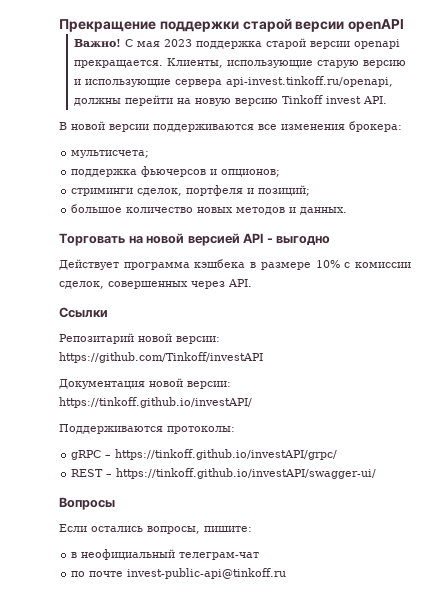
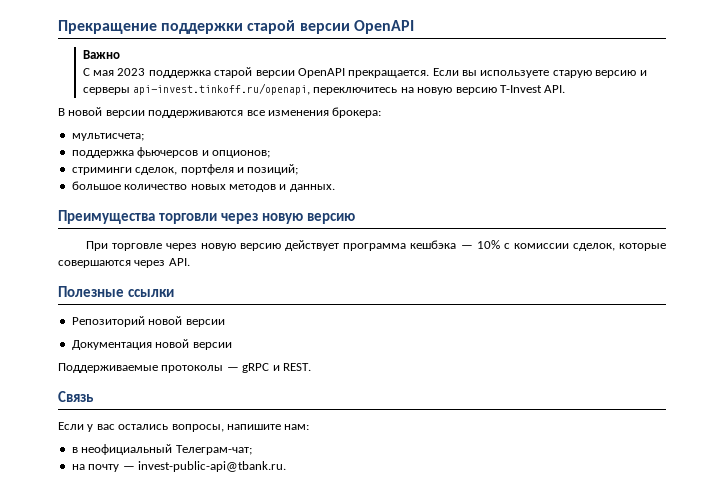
- Прекращение поддержки старой версии openAPI
- Важно! С мая 2023 поддержка старой версии openapi прекращается. Клиенты, использующие старую версию и использующие сервера api-invest.tinkoff.ru/openapi, должны перейти на новую версию Tinkoff invest API.
+ Прекращение поддержки старой версии OpenAPI
+ Важно
+ С мая 2023 поддержка старой версии OpenAPI прекращается. Если вы используете старую версию и серверы api-invest.tinkoff.ru/openapi, переключитесь на новую версию T-Invest API.
- Торговать на новой версией API - выгодно
- Действует программа кэшбека в размере 10% с комиссии сделок, совершенных через API.
+ Преимущества торговли через новую версию
+ При торговле через новую версию действует программа кешбэка — 10% с комиссии сделок, которые совершаются через API.
- Ссылки
- Репозитарий новой версии: https://github.com/Tinkoff/investAPI
- Документация новой версии: https://tinkoff.github.io/investAPI/
- Поддерживаются протоколы:
- gRPC – https://tinkoff.github.io/investAPI/grpc/
- REST – https://tinkoff.github.io/investAPI/swagger-ui/
- Вопросы
- Если остались вопросы, пишите:
- в неофициальный телеграм-чат
- по почте invest-public-api@tinkoff.ru
+ Полезные ссылки
+ Репозиторий новой версии
+ Документация новой версии
+ Поддерживаемые протоколы — gRPC и REST.
+ Связь
+ Если у вас остались вопросы, напишите нам:
+ в неофициальный Телеграм-чат;
+ на почту — invest-public-api@tbank.ru.

